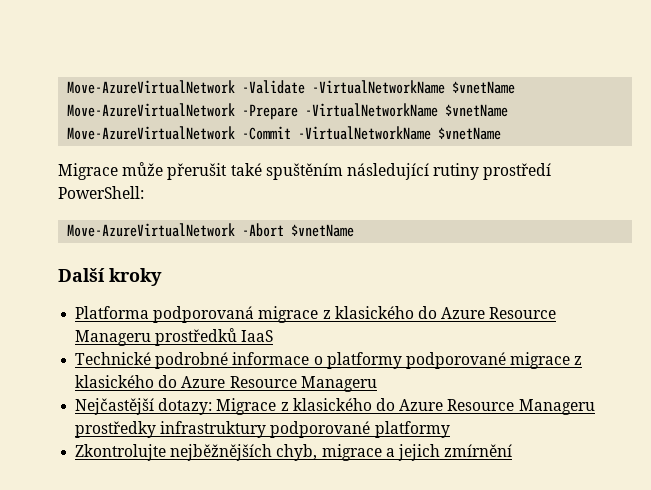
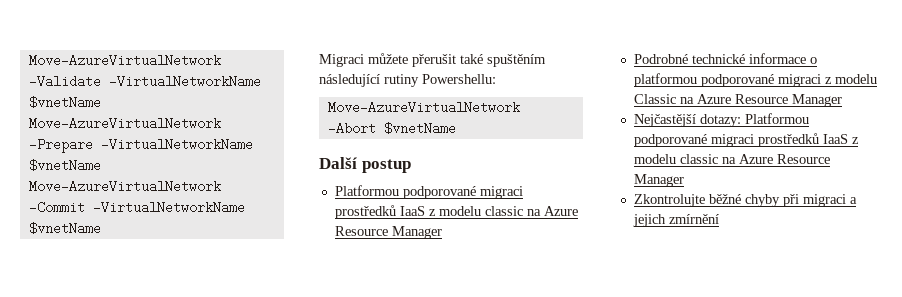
- Migrace může přerušit také spuštěním následující rutiny prostředí PowerShell:
+ Migraci můžete přerušit také spuštěním následující rutiny Powershellu:
- Další kroky
- Platforma podporovaná migrace z klasického do Azure Resource Manageru prostředků IaaS
- Technické podrobné informace o platformy podporované migrace z klasického do Azure Resource Manageru
+ Další postup
+ Platformou podporované migraci prostředků IaaS z modelu classic na Azure Resource Manager
+ Podrobné technické informace o platformou podporované migraci z modelu Classic na Azure Resource Manager
- Nejčastější dotazy: Migrace z klasického do Azure Resource Manageru prostředky infrastruktury podporované platformy
- Zkontrolujte nejběžnějších chyb, migrace a jejich zmírnění
+ Nejčastější dotazy: Platformou podporované migraci prostředků IaaS z modelu classic na Azure Resource Manager
+ Zkontrolujte běžné chyby při migraci a jejich zmírnění

